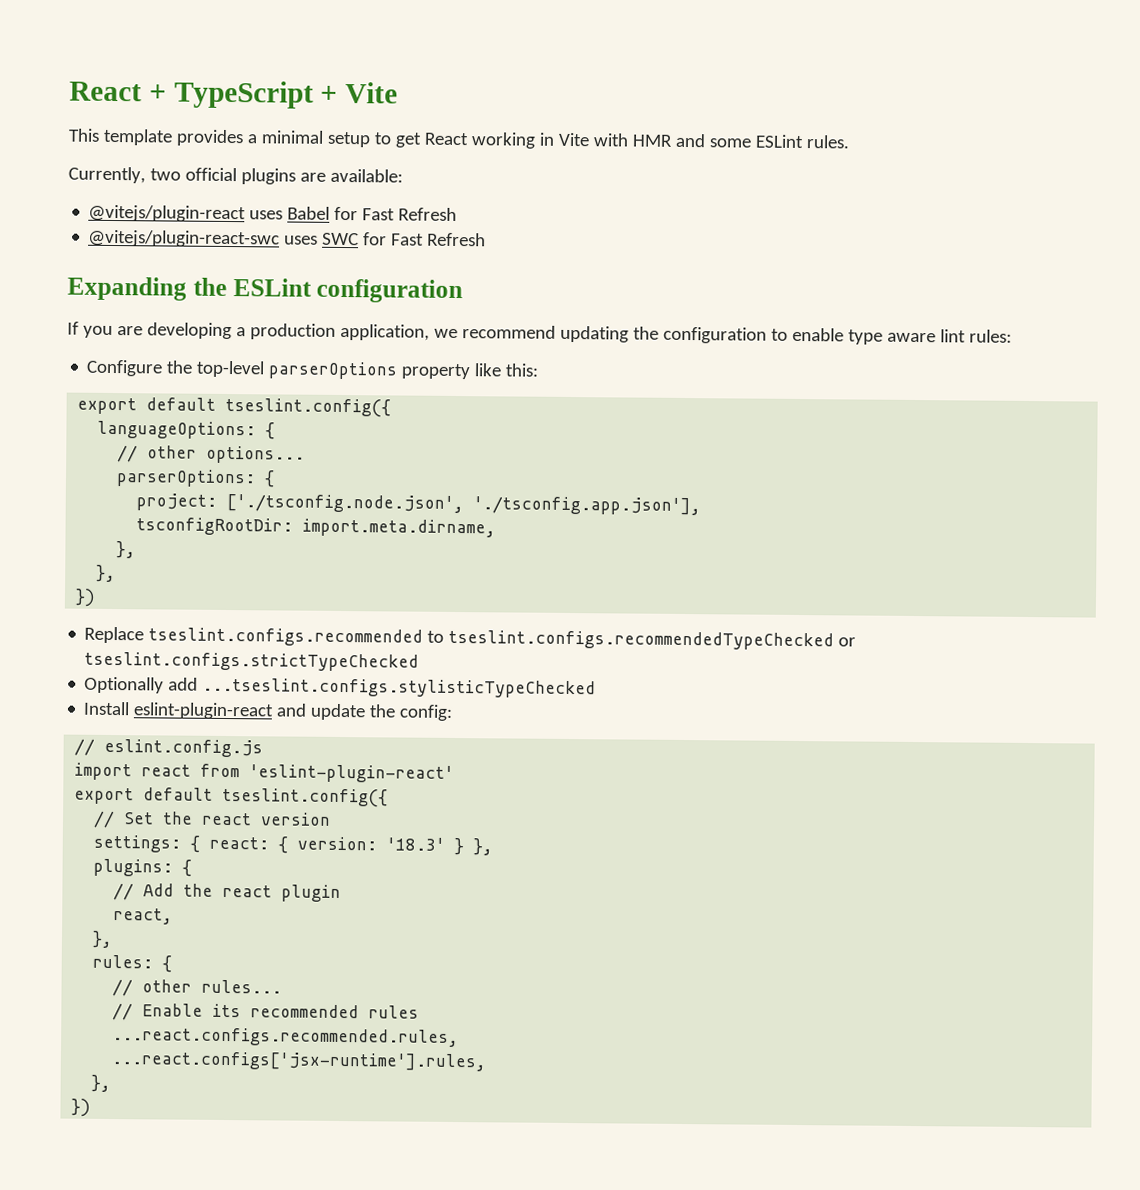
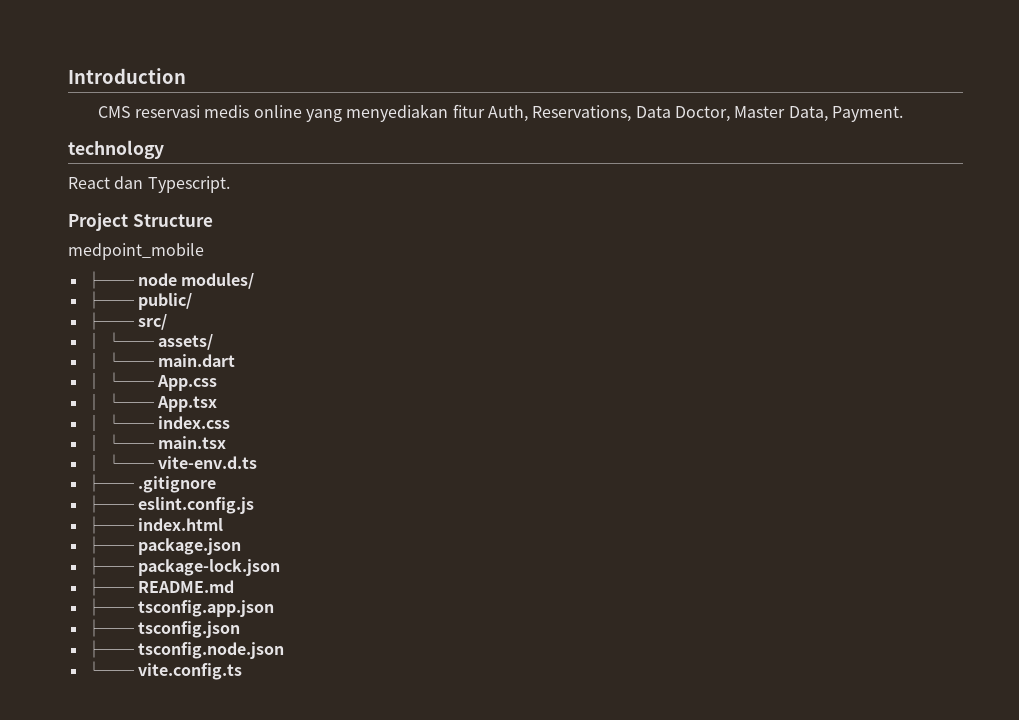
- React + TypeScript + Vite
- This template provides a minimal setup to get React working in Vite with HMR and some ESLint rules.
- Currently, two official plugins are available:
- @vitejs/plugin-react uses Babel for Fast Refresh
- @vitejs/plugin-react-swc uses SWC for Fast Refresh
- Expanding the ESLint configuration
- If you are developing a production application, we recommend updating the configuration to enable type aware lint rules:
- Configure the top-level parserOptions property like this:
- export default tseslint.config({
- languageOptions: {
- // other options...
- parserOptions: {
- project: ['./tsconfig.node.json', './tsconfig.app.json'],
- tsconfigRootDir: import.meta.dirname,
- },
- },
- })
- Replace tseslint.configs.recommended to tseslint.configs.recommendedTypeChecked or tseslint.configs.strictTypeChecked
- Optionally add ...tseslint.configs.stylisticTypeChecked
- Install eslint-plugin-react and update the config:
- // eslint.config.js
- import react from 'eslint-plugin-react'
- export default tseslint.config({
- // Set the react version
- settings: { react: { version: '18.3' } },
- plugins: {
- // Add the react plugin
- react,
- },
- rules: {
- // other rules...
- // Enable its recommended rules
- ...react.configs.recommended.rules,
- ...react.configs['jsx-runtime'].rules,
- },
- })
+ Introduction
+ CMS reservasi medis online yang menyediakan fitur Auth, Reservations, Data Doctor, Master Data, Payment.
+ technology
+ React dan Typescript.
+ Project Structure
+ medpoint_mobile
+ ├── node modules/
+ ├── public/
+ ├── src/
+ │ └── assets/
+ │ └── main.dart
+ │ └── App.css
+ │ └── App.tsx
+ │ └── index.css
+ │ └── main.tsx
+ │ └── vite-env.d.ts
+ ├── .gitignore
+ ├── eslint.config.js
+ ├── index.html
+ ├── package.json
+ ├── package-lock.json
+ ├── README.md
+ ├── tsconfig.app.json
+ ├── tsconfig.json
+ ├── tsconfig.node.json
+ └── vite.config.ts

